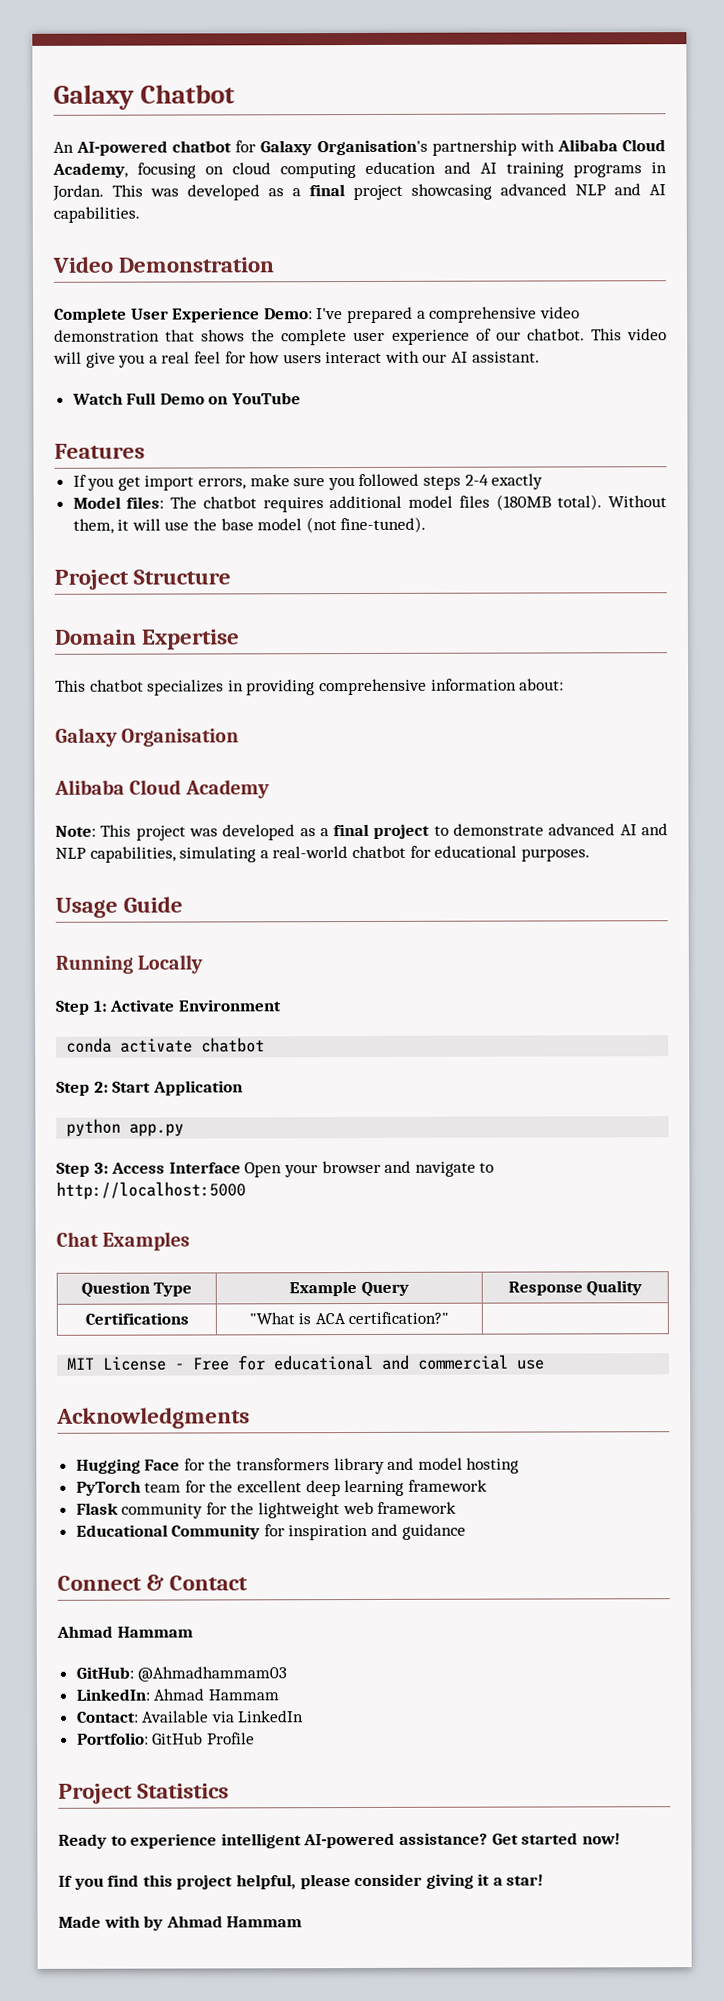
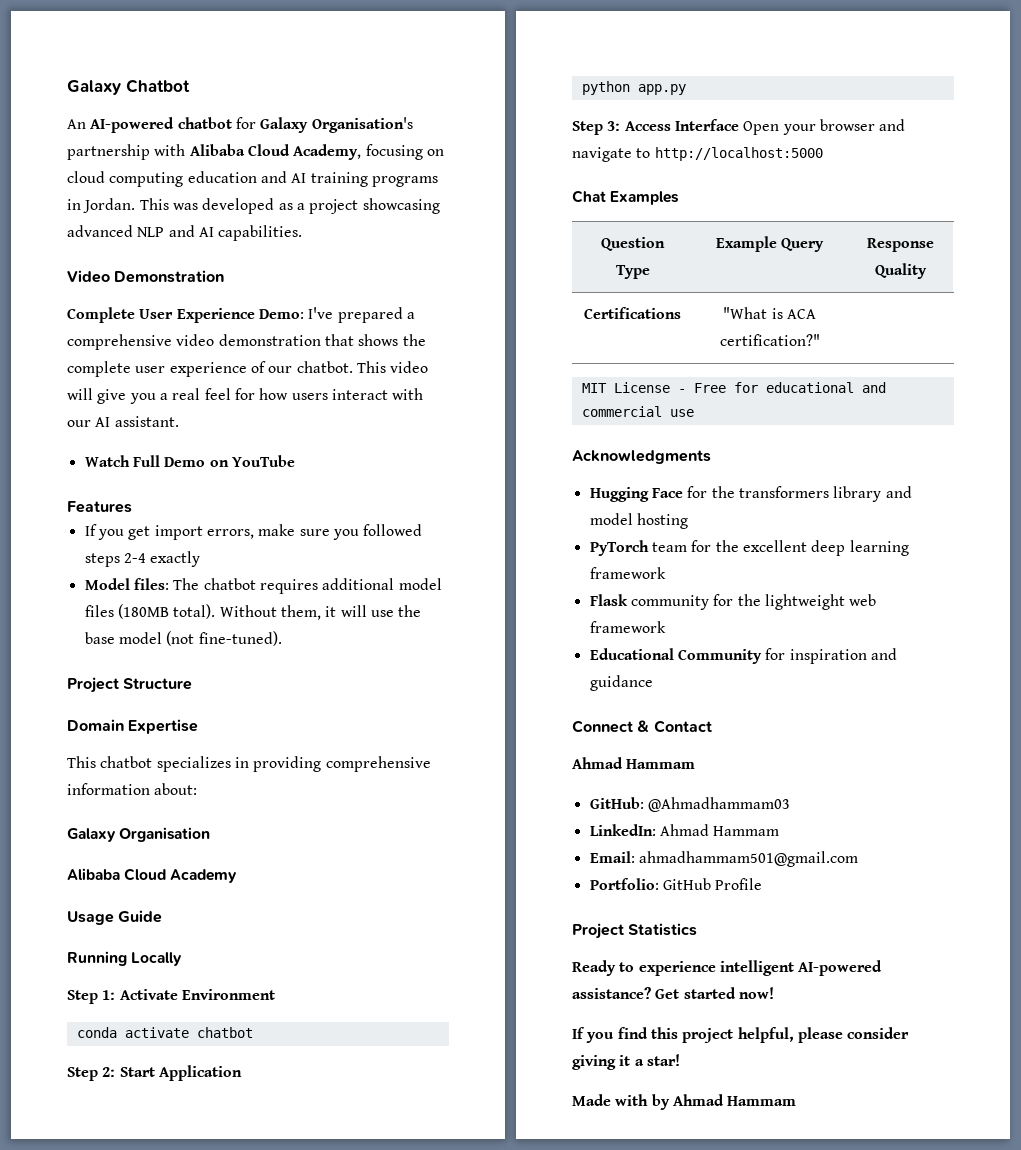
- This was developed as a final project showcasing advanced NLP and AI capabilities.
+ This was developed as a project showcasing advanced NLP and AI capabilities.
- Note: This project was developed as a final project to demonstrate advanced AI and NLP capabilities, simulating a real-world chatbot for educational purposes.
- Contact: Available via LinkedIn
+ Email: ahmadhammam501@gmail.com

